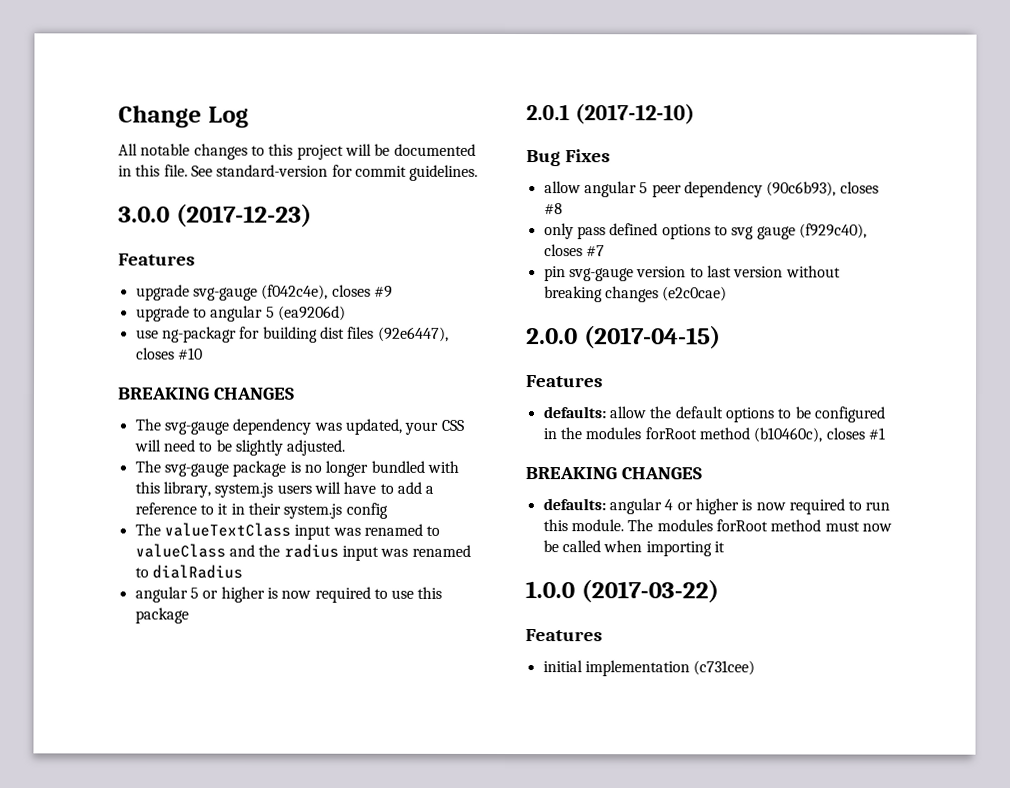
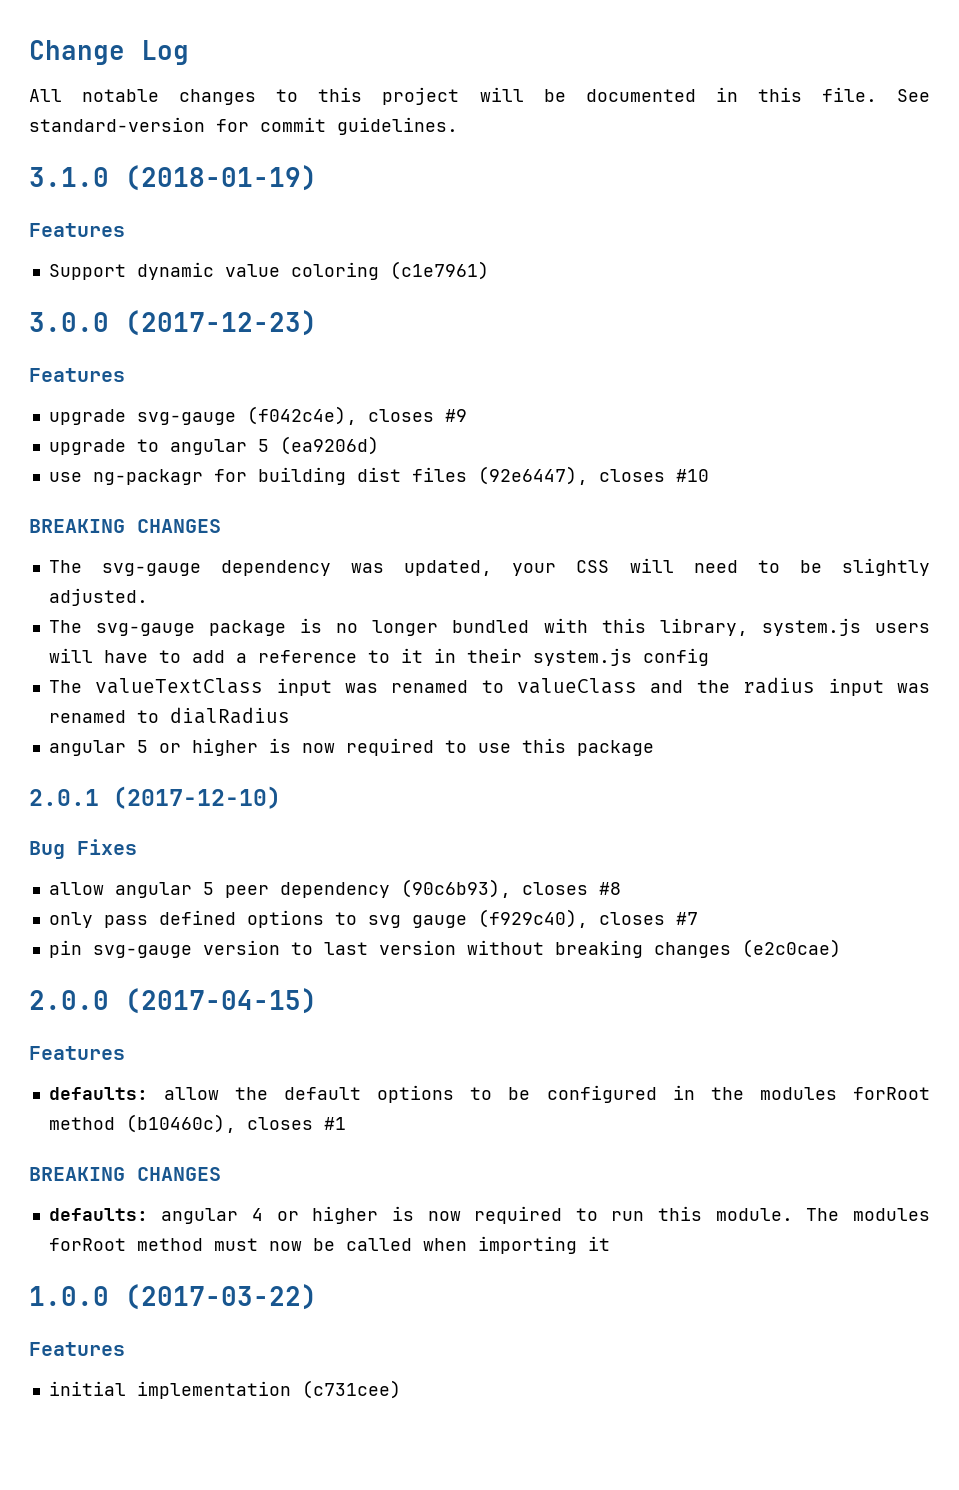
+ 3.1.0 (2018-01-19)
+ Features
+ Support dynamic value coloring (c1e7961)

